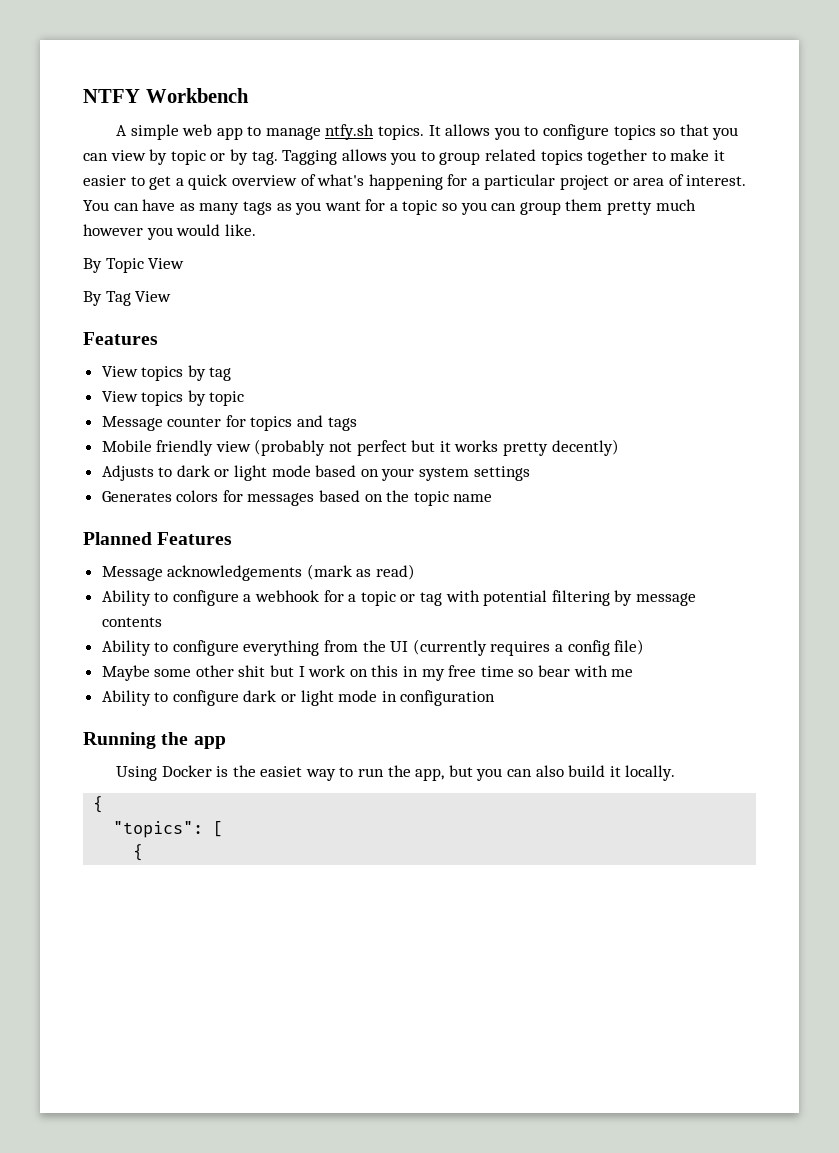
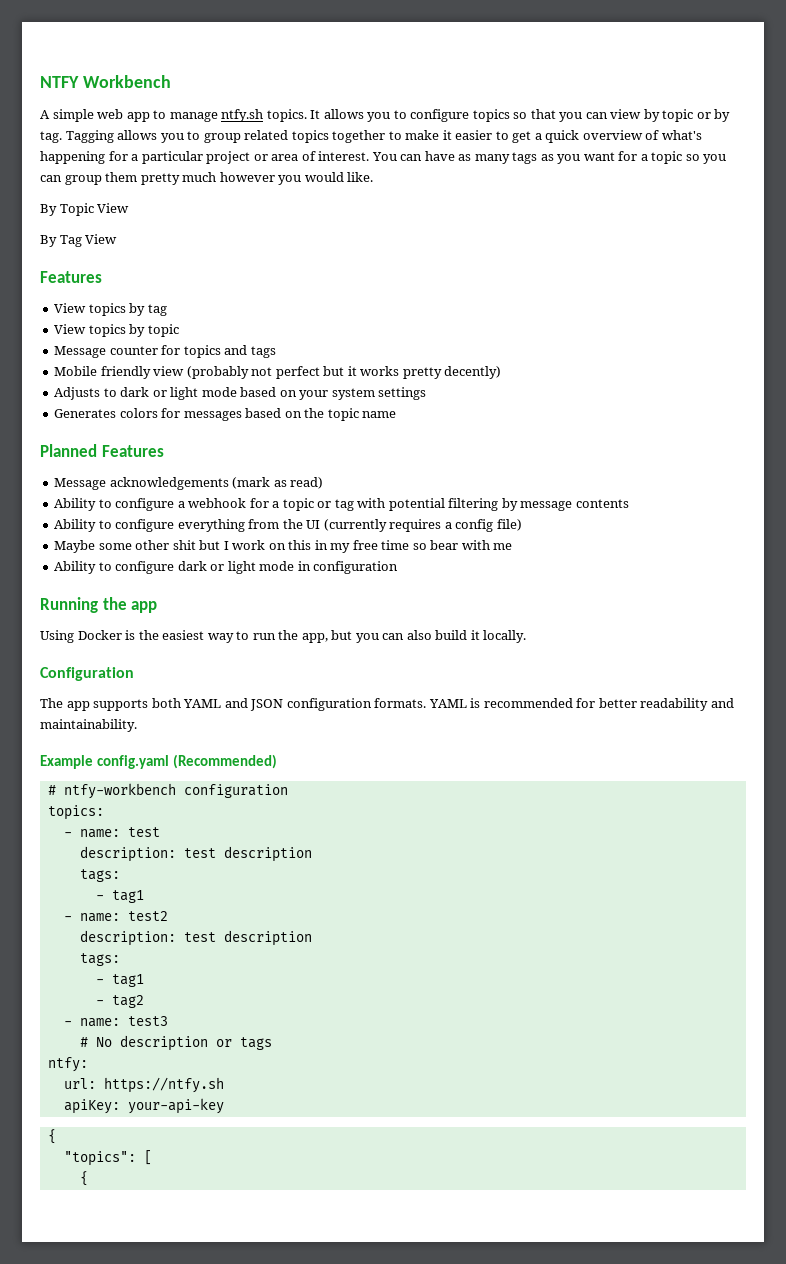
- Using Docker is the easiet way to run the app, but you can also build it locally.
+ Using Docker is the easiest way to run the app, but you can also build it locally.
+ Configuration
+ The app supports both YAML and JSON configuration formats. YAML is recommended for better readability and maintainability.
+ Example config.yaml (Recommended)
+ # ntfy-workbench configuration
+ topics:
+ - name: test
+ description: test description
+ tags:
+ - tag1
+ - name: test2
+ description: test description
+ tags:
+ - tag1
+ - tag2
+ - name: test3
+ # No description or tags
+ ntfy:
+ url: https://ntfy.sh
+ apiKey: your-api-key

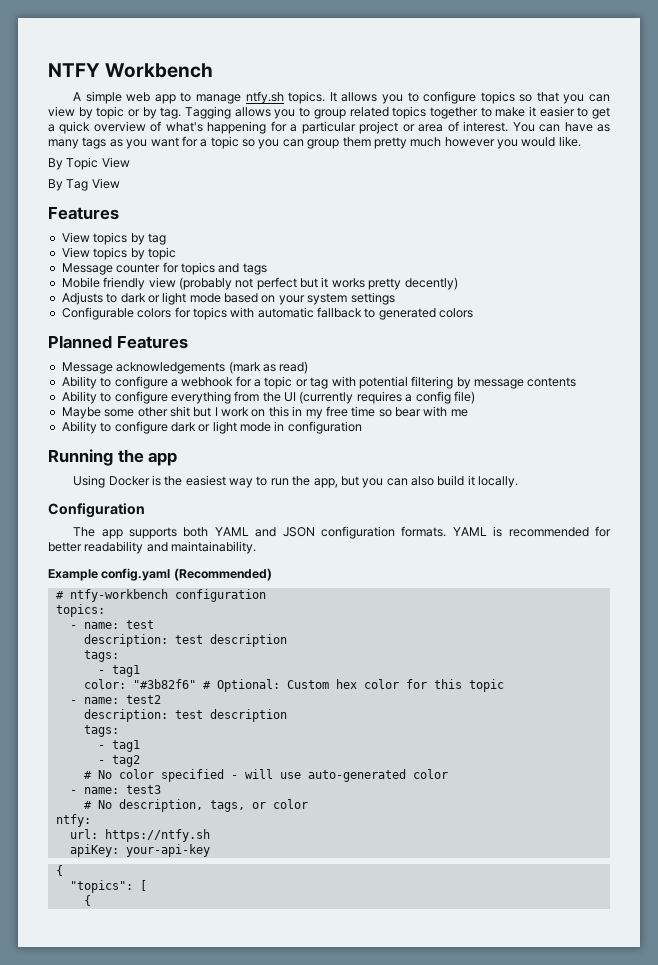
- Generates colors for messages based on the topic name
+ Configurable colors for topics with automatic fallback to generated colors
+ color: "#3b82f6" # Optional: Custom hex color for this topic
+ # No color specified - will use auto-generated color
- # No description or tags
+ # No description, tags, or color

